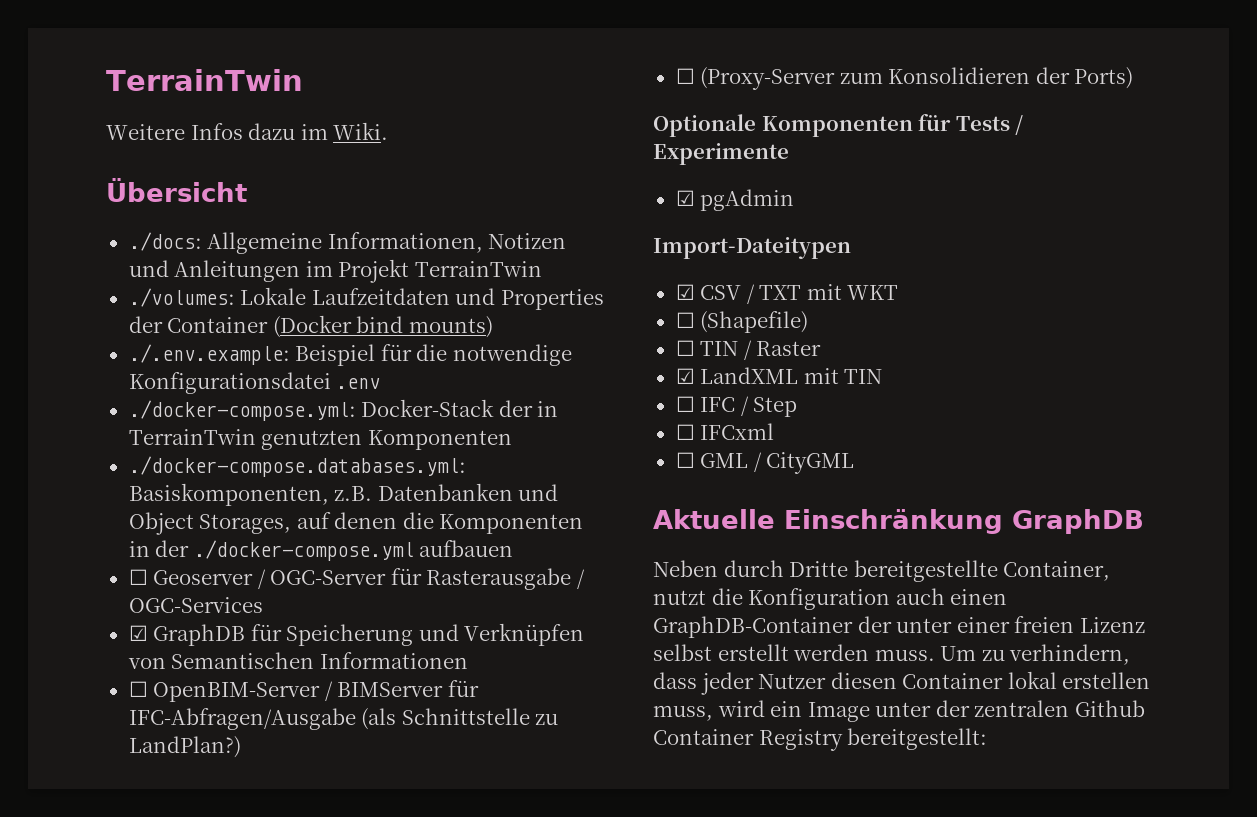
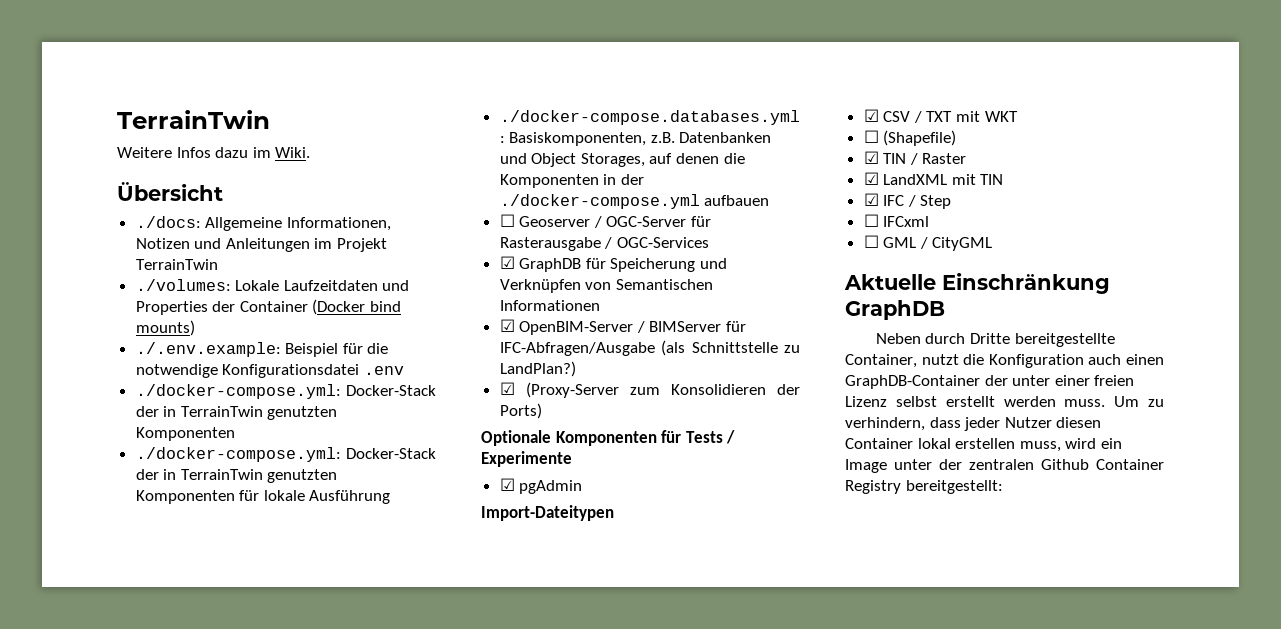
+ ./docker-compose.yml: Docker-Stack der in TerrainTwin genutzten Komponenten für lokale Ausführung
- ☐ OpenBIM-Server / BIMServer für IFC-Abfragen/Ausgabe (als Schnittstelle zu LandPlan?)
+ ☑ OpenBIM-Server / BIMServer für IFC-Abfragen/Ausgabe (als Schnittstelle zu LandPlan?)
- ☐ (Proxy-Server zum Konsolidieren der Ports)
+ ☑ (Proxy-Server zum Konsolidieren der Ports)
- ☐ TIN / Raster
+ ☑ TIN / Raster
- ☐ IFC / Step
+ ☑ IFC / Step

